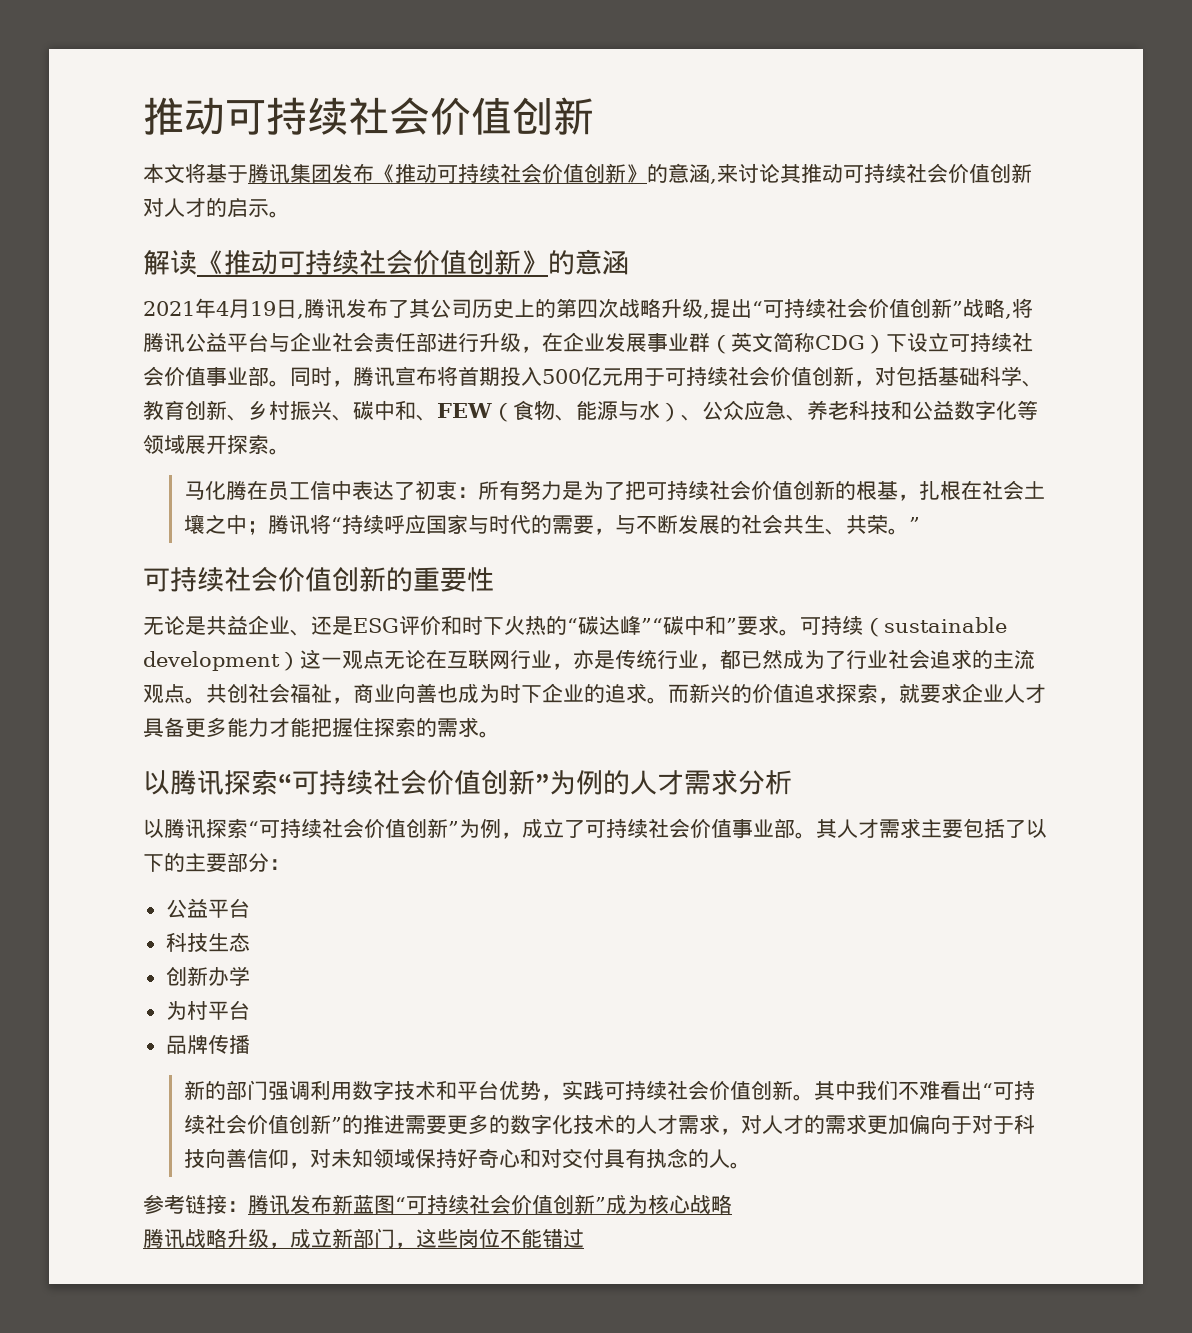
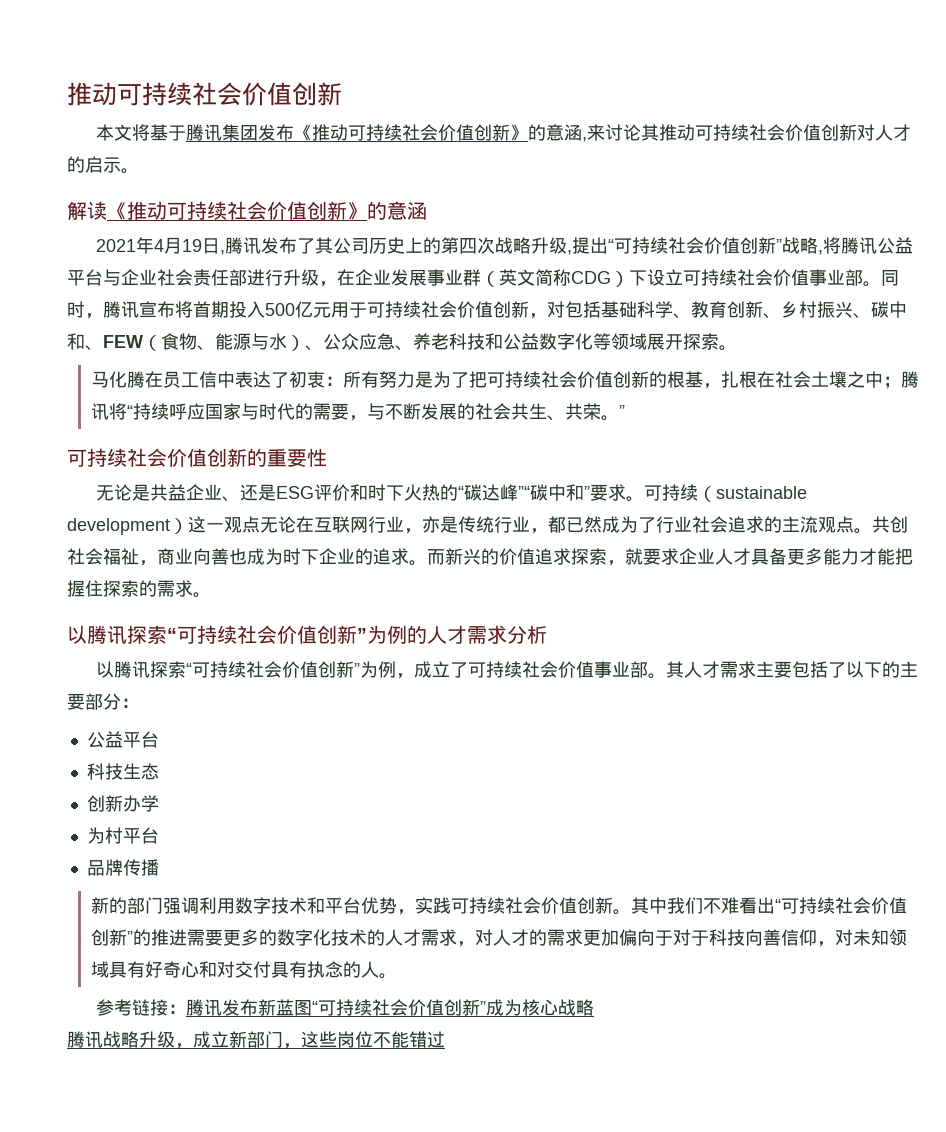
- 其中我们不难看出“可持续社会价值创新”的推进需要更多的数字化技术的人才需求，对人才的需求更加偏向于对于科技向善信仰，对未知领域保持好奇心和对交付具有执念的人。
+ 其中我们不难看出“可持续社会价值创新”的推进需要更多的数字化技术的人才需求，对人才的需求更加偏向于对于科技向善信仰，对未知领域具有好奇心和对交付具有执念的人。

